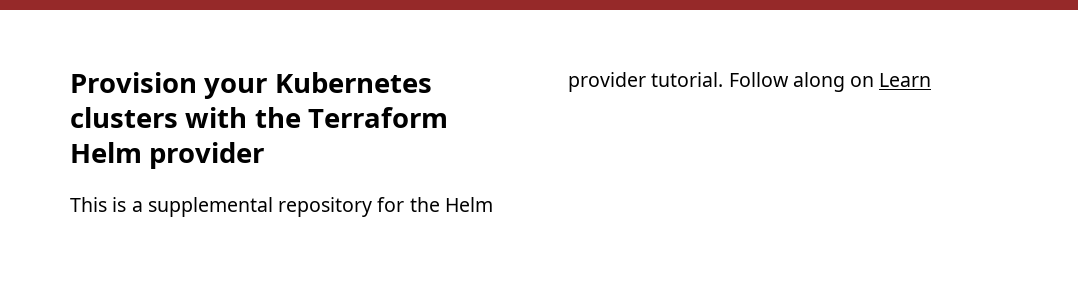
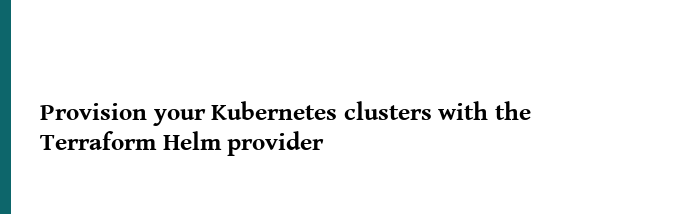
- This is a supplemental repository for the Helm provider tutorial. Follow along on Learn

